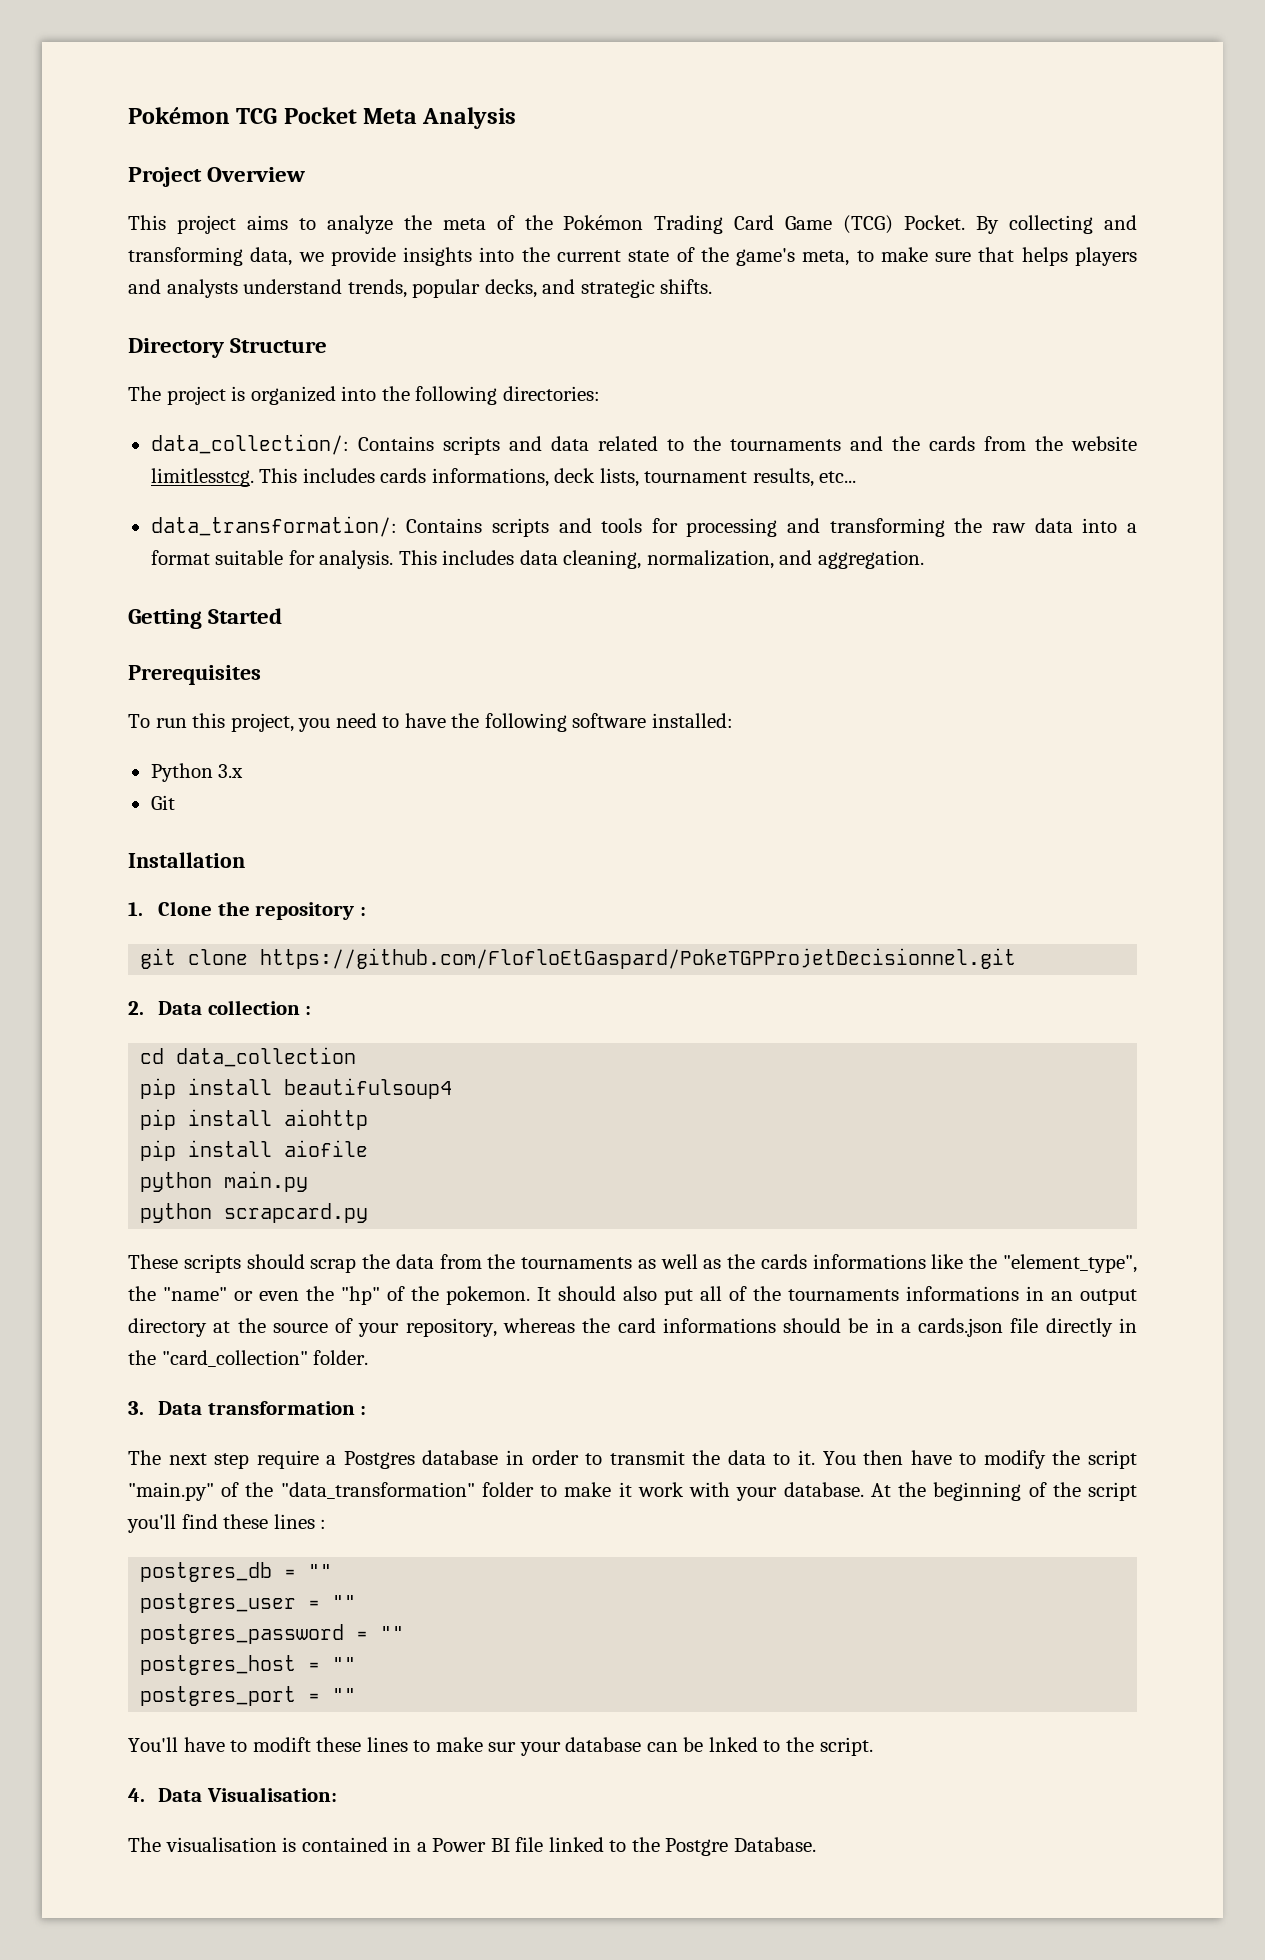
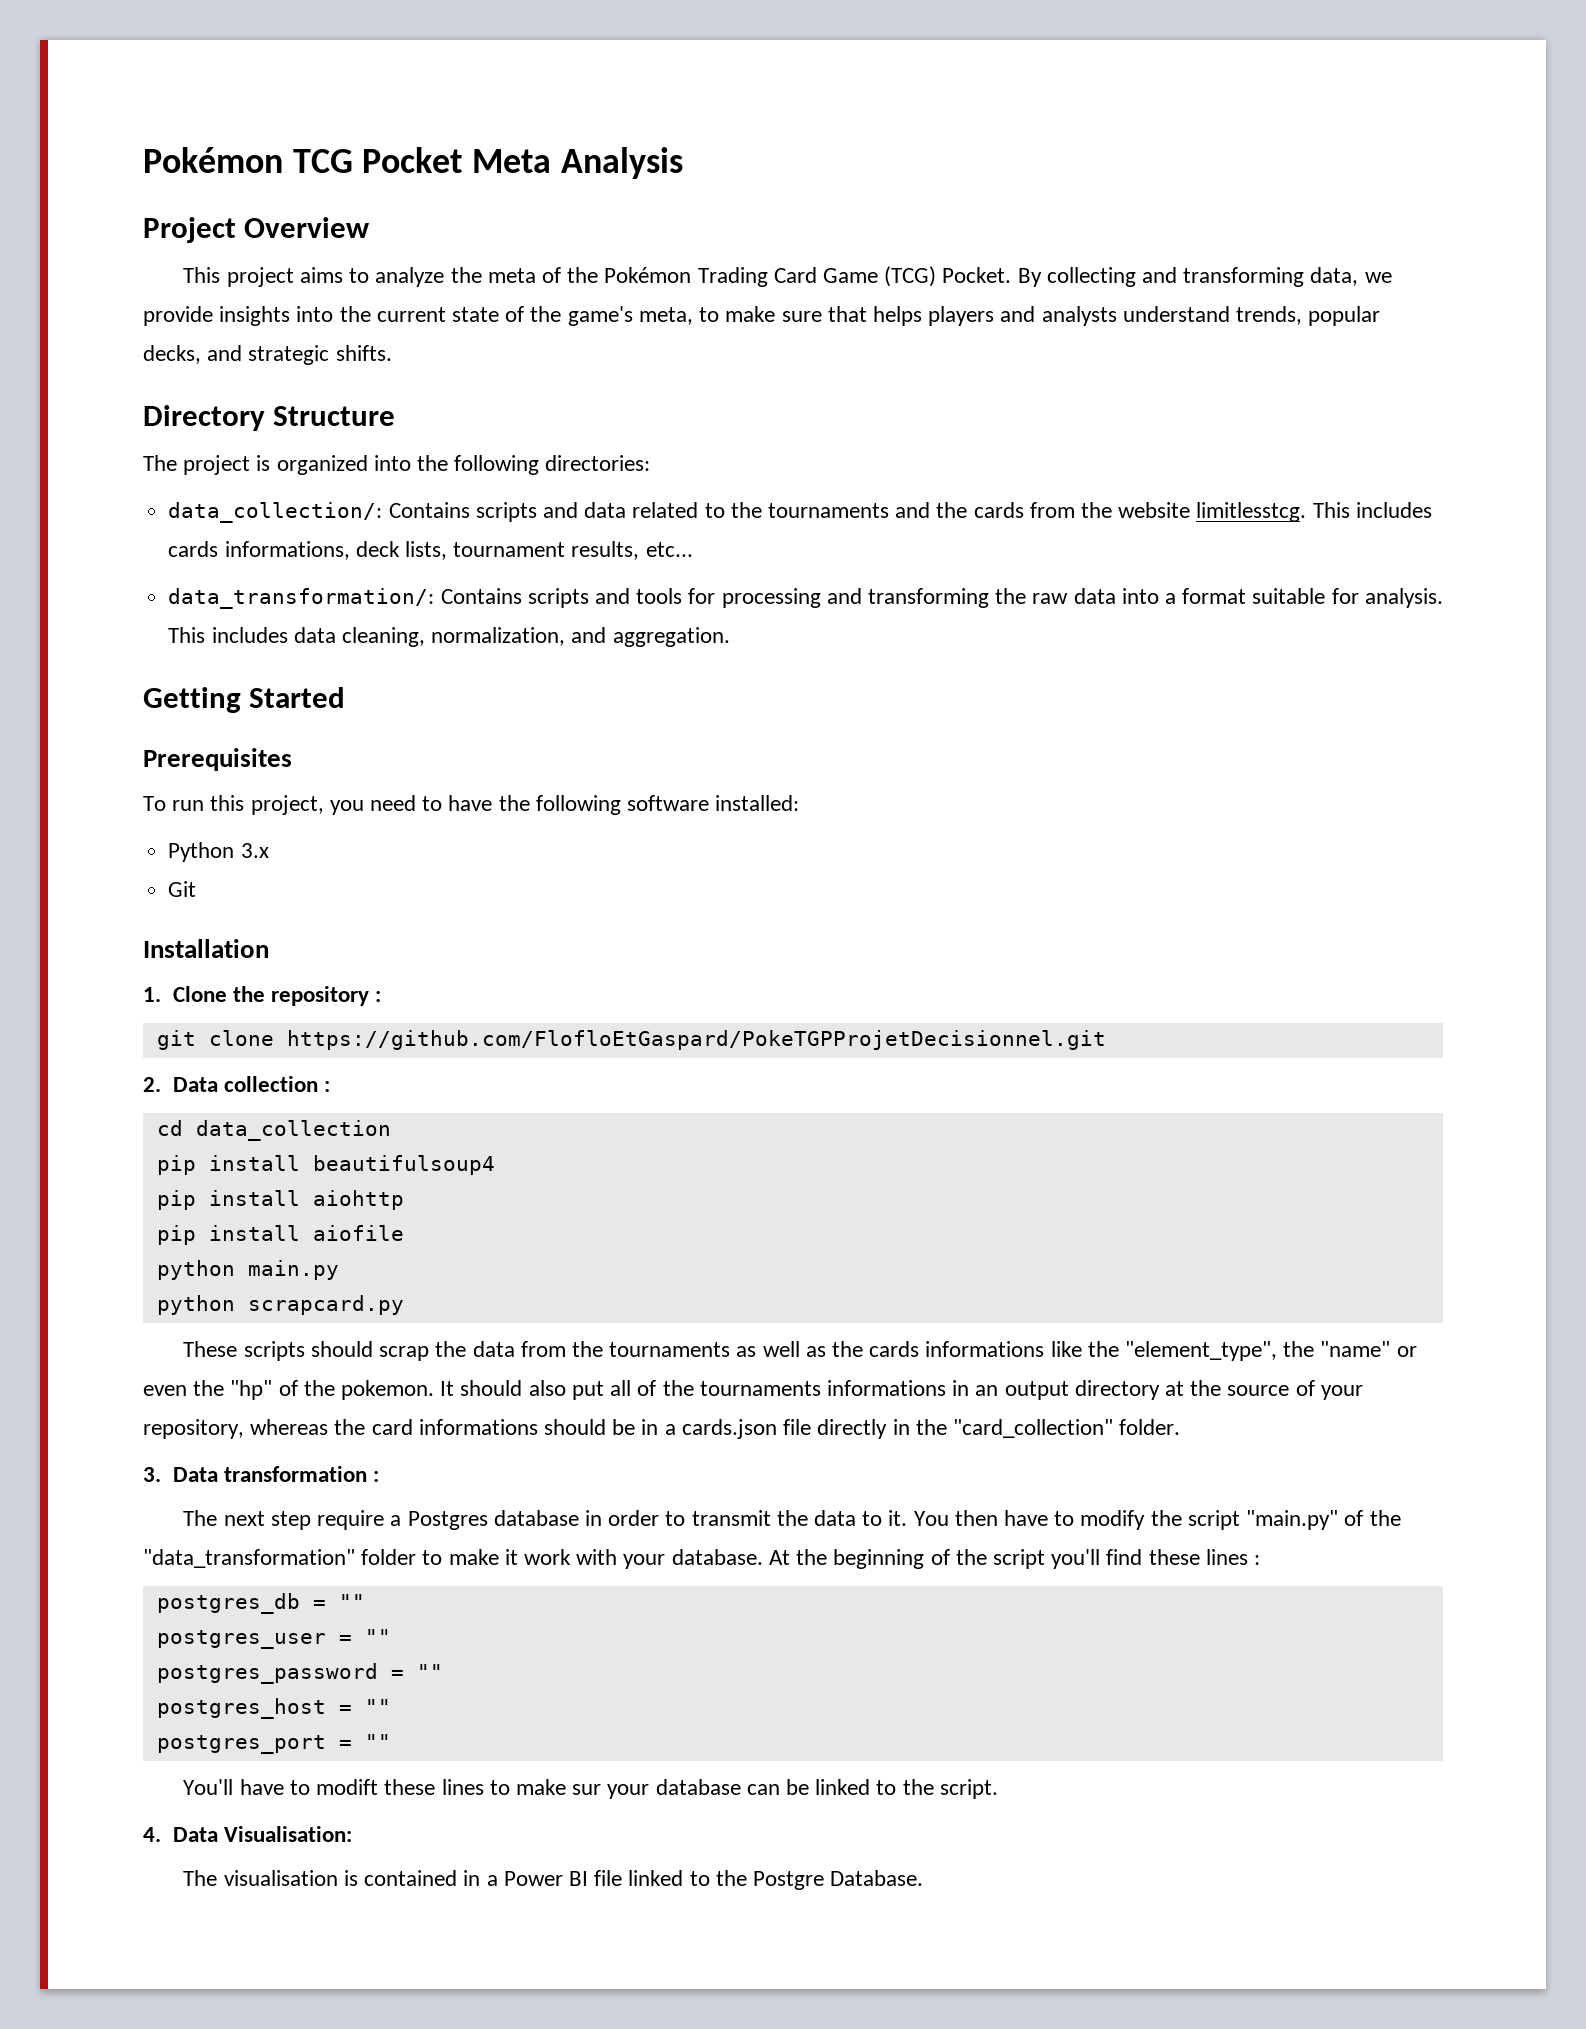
- You'll have to modift these lines to make sur your database can be lnked to the script.
+ You'll have to modift these lines to make sur your database can be linked to the script.

